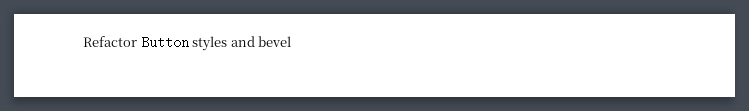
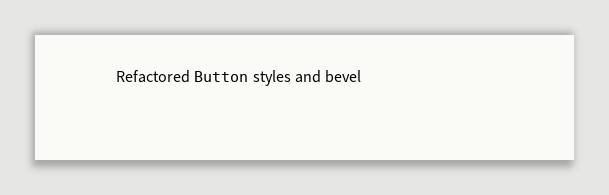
- Refactor Button styles and bevel
+ Refactored Button styles and bevel

